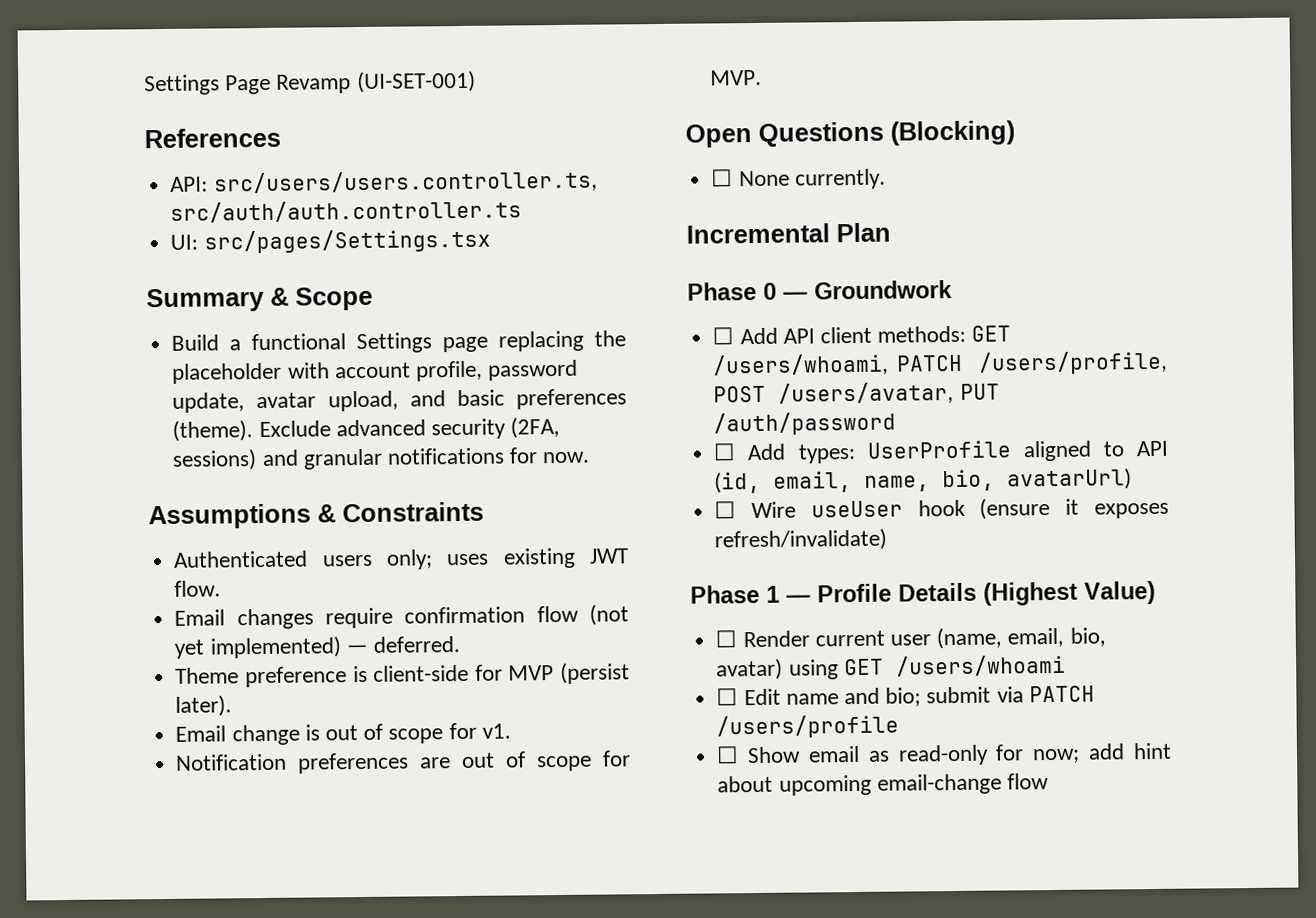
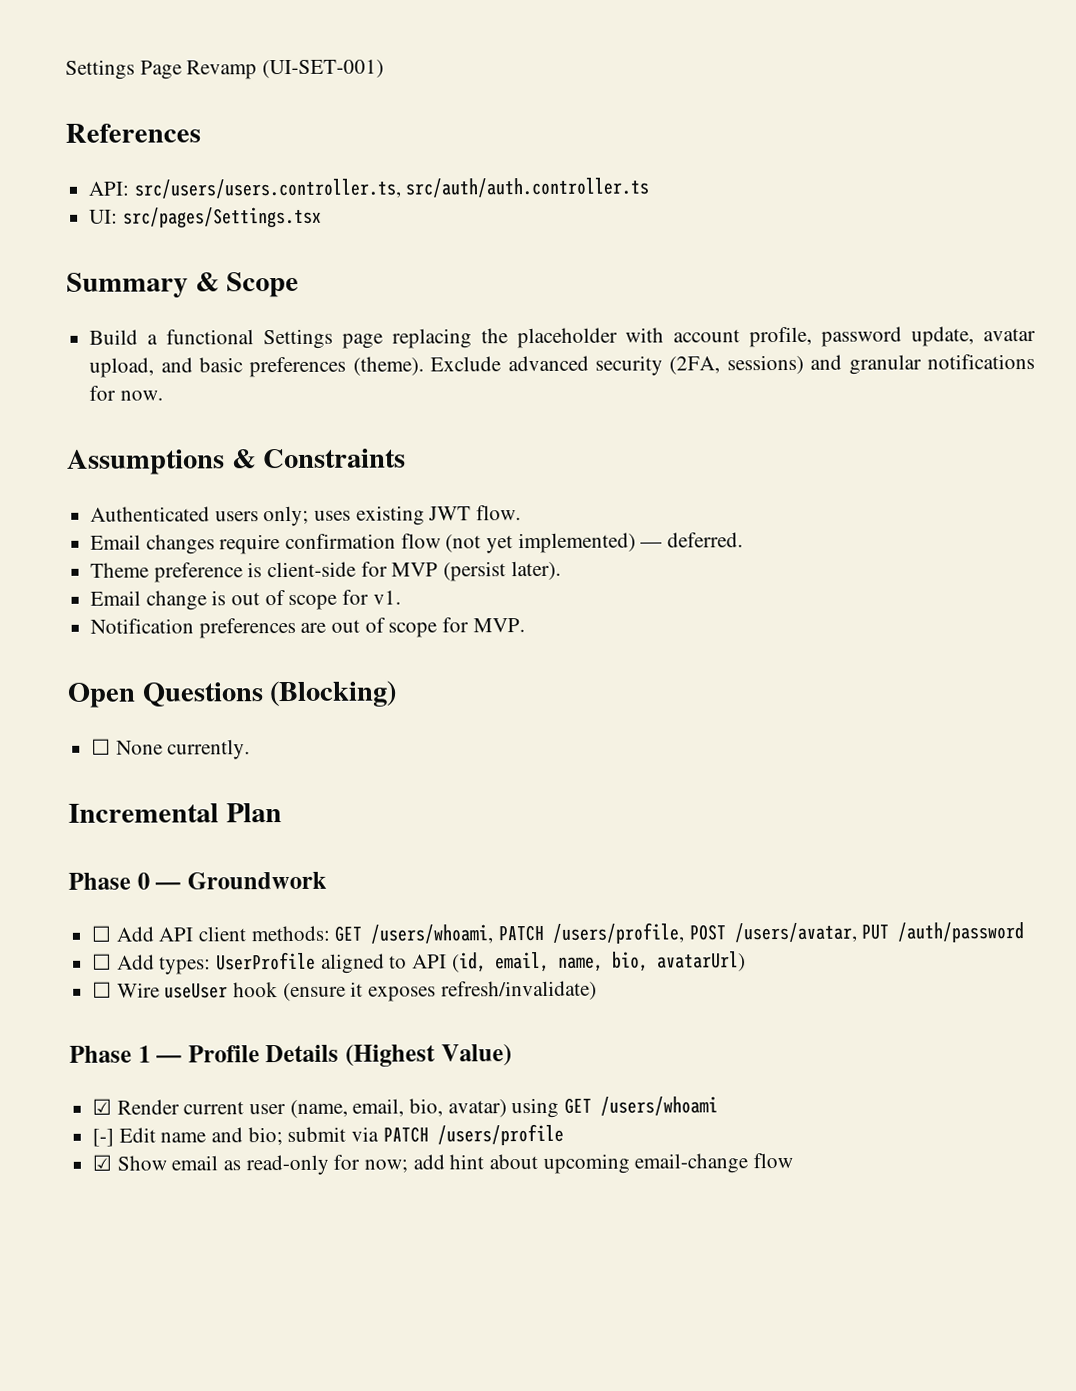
- ☐ Render current user (name, email, bio, avatar) using GET /users/whoami
+ ☑ Render current user (name, email, bio, avatar) using GET /users/whoami
- ☐ Edit name and bio; submit via PATCH /users/profile
+ [-] Edit name and bio; submit via PATCH /users/profile
- ☐ Show email as read-only for now; add hint about upcoming email-change flow
+ ☑ Show email as read-only for now; add hint about upcoming email-change flow

